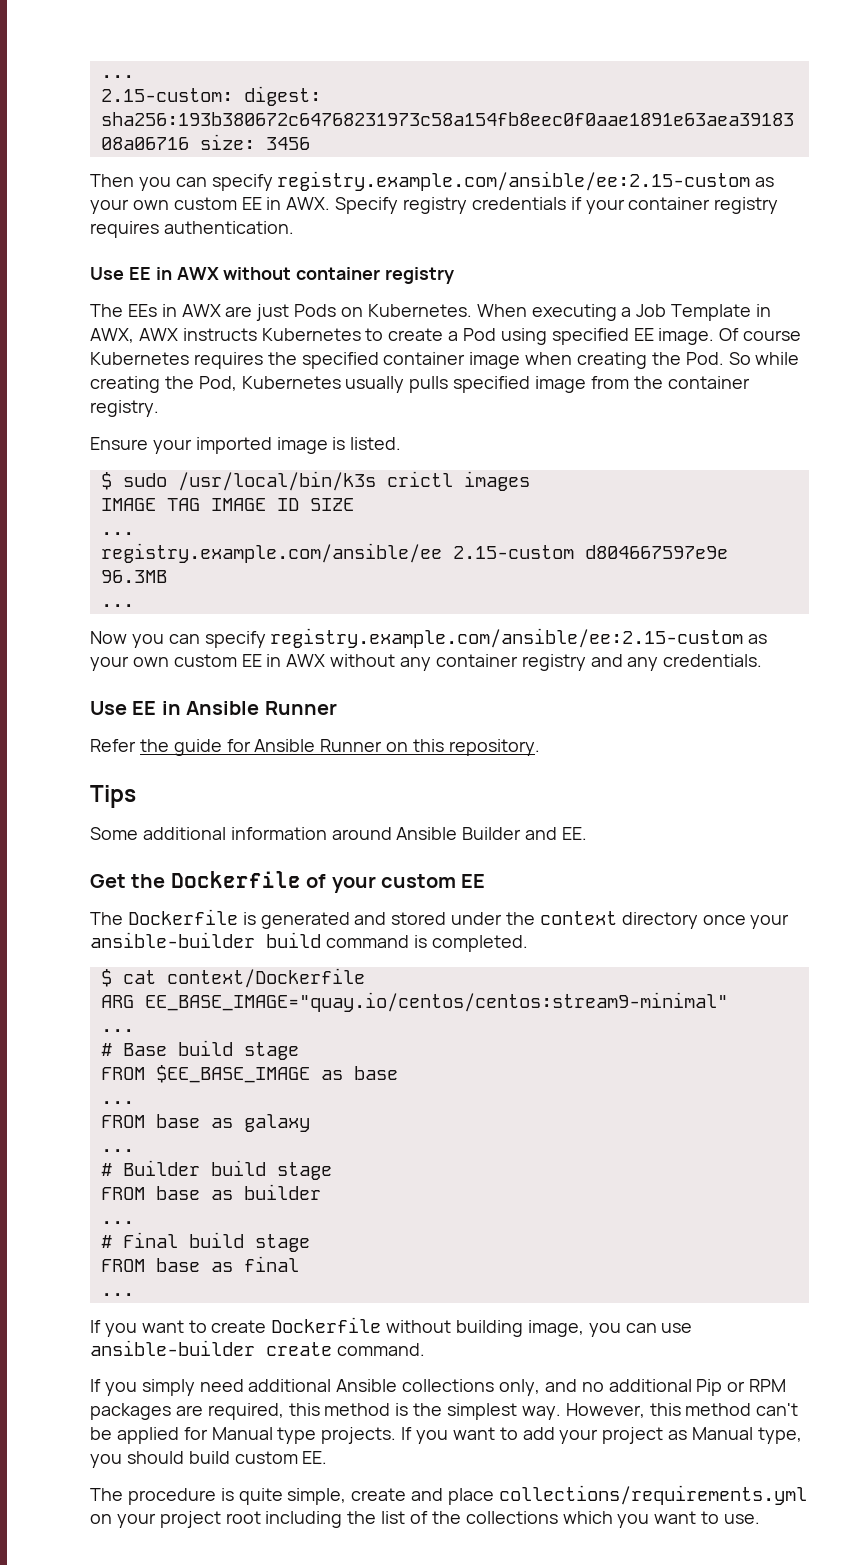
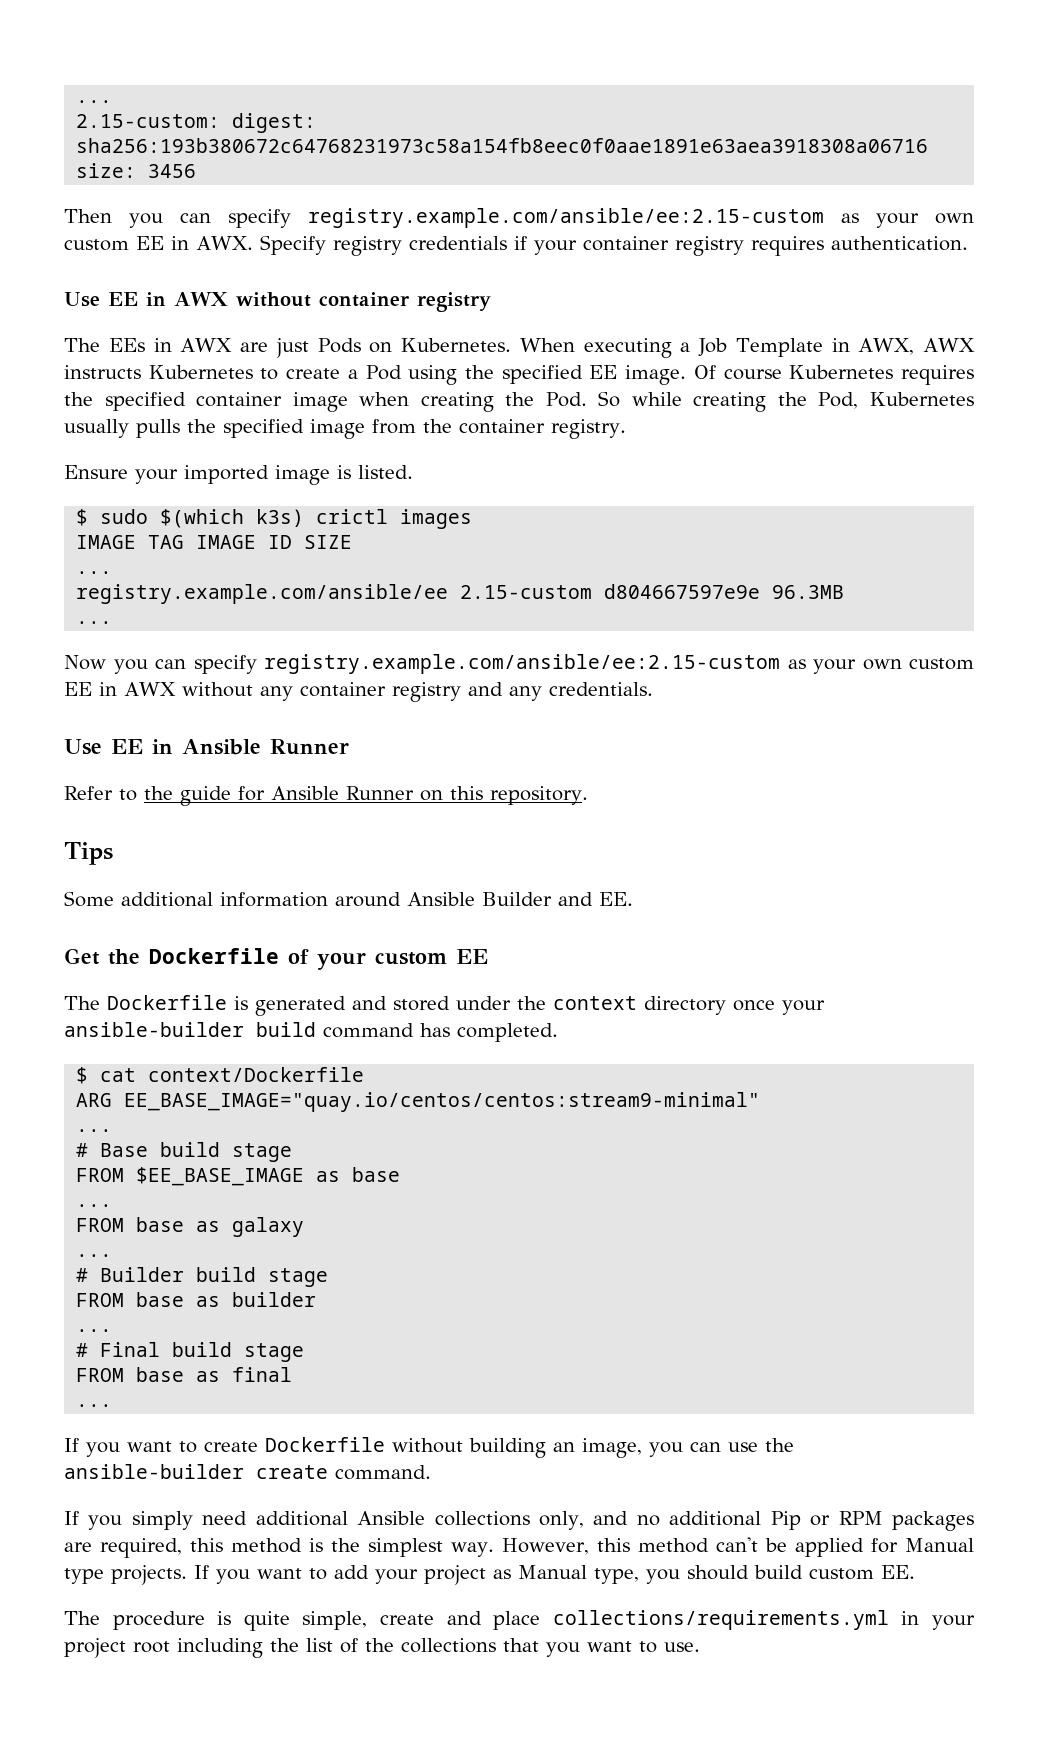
- When executing a Job Template in AWX, AWX instructs Kubernetes to create a Pod using specified EE image.
+ When executing a Job Template in AWX, AWX instructs Kubernetes to create a Pod using the specified EE image.
- Of course Kubernetes requires the specified container image when creating the Pod. So while creating the Pod, Kubernetes usually pulls specified image from the container registry.
+ Of course Kubernetes requires the specified container image when creating the Pod. So while creating the Pod, Kubernetes usually pulls the specified image from the container registry.
- $ sudo /usr/local/bin/k3s crictl images
+ $ sudo $(which k3s) crictl images
- Refer the guide for Ansible Runner on this repository.
+ Refer to the guide for Ansible Runner on this repository.
- The Dockerfile is generated and stored under the context directory once your ansible-builder build command is completed.
+ The Dockerfile is generated and stored under the context directory once your ansible-builder build command has completed.
- If you want to create Dockerfile without building image, you can use ansible-builder create command.
+ If you want to create Dockerfile without building an image, you can use the ansible-builder create command.
- The procedure is quite simple, create and place collections/requirements.yml on your project root including the list of the collections which you want to use.
+ The procedure is quite simple, create and place collections/requirements.yml in your project root including the list of the collections that you want to use.

